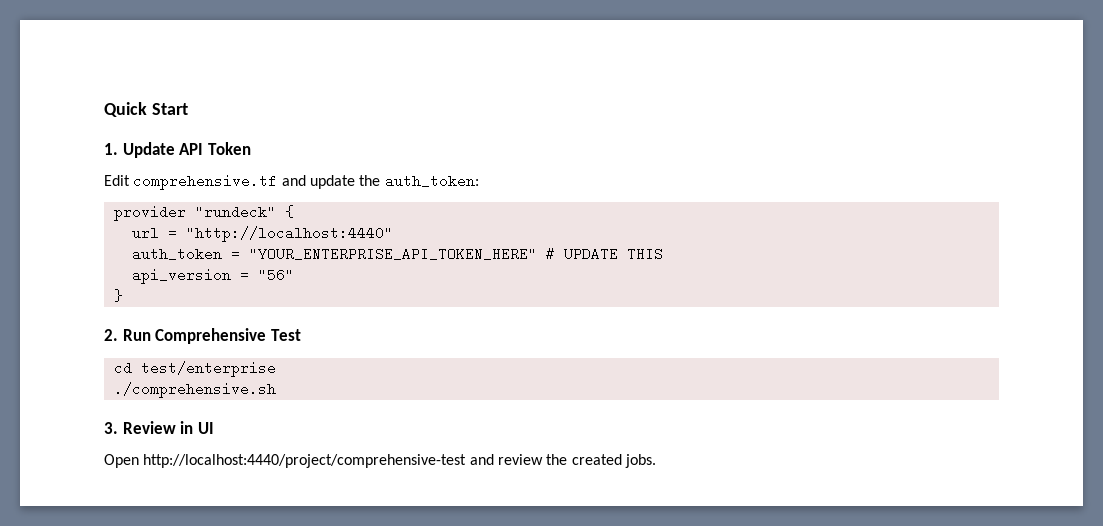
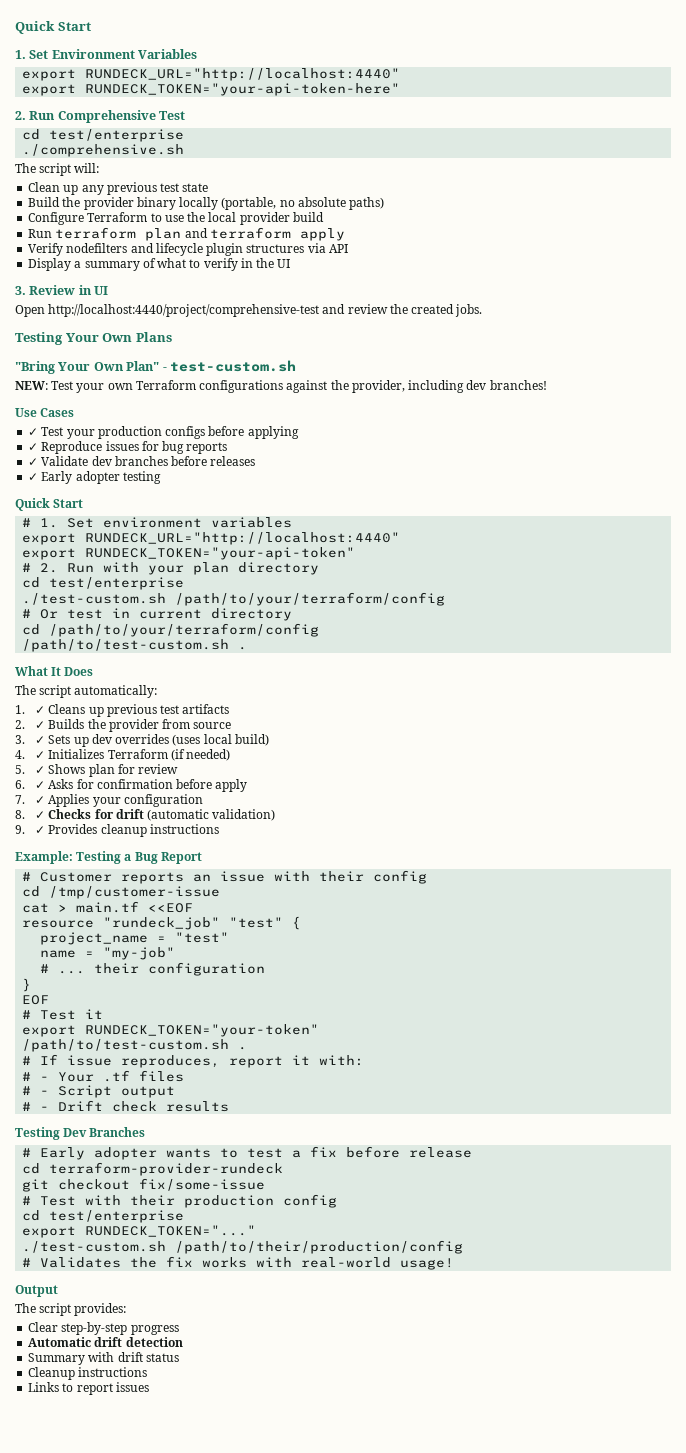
- 1. Update API Token
- Edit comprehensive.tf and update the auth_token:
- provider "rundeck" {
- url = "http://localhost:4440"
- auth_token = "YOUR_ENTERPRISE_API_TOKEN_HERE" # UPDATE THIS
- api_version = "56"
- }
+ 1. Set Environment Variables
+ export RUNDECK_URL="http://localhost:4440"
+ export RUNDECK_TOKEN="your-api-token-here"
+ The script will:
+ Clean up any previous test state
+ Build the provider binary locally (portable, no absolute paths)
+ Configure Terraform to use the local provider build
+ Run terraform plan and terraform apply
+ Verify nodefilters and lifecycle plugin structures via API
+ Display a summary of what to verify in the UI
+ Testing Your Own Plans
+ "Bring Your Own Plan" - test-custom.sh
+ NEW: Test your own Terraform configurations against the provider, including dev branches!
+ Use Cases
+ ✓ Test your production configs before applying
+ ✓ Reproduce issues for bug reports
+ ✓ Validate dev branches before releases
+ ✓ Early adopter testing
+ Quick Start
+ # 1. Set environment variables
+ export RUNDECK_URL="http://localhost:4440"
+ export RUNDECK_TOKEN="your-api-token"
+ # 2. Run with your plan directory
+ cd test/enterprise
+ ./test-custom.sh /path/to/your/terraform/config
+ # Or test in current directory
+ cd /path/to/your/terraform/config
+ /path/to/test-custom.sh .
+ What It Does
+ The script automatically:
+ 1. ✓ Cleans up previous test artifacts
+ 2. ✓ Builds the provider from source
+ 3. ✓ Sets up dev overrides (uses local build)
+ 4. ✓ Initializes Terraform (if needed)
+ 5. ✓ Shows plan for review
+ 6. ✓ Asks for confirmation before apply
+ 7. ✓ Applies your configuration
+ 8. ✓ Checks for drift (automatic validation)
+ 9. ✓ Provides cleanup instructions
+ Example: Testing a Bug Report
+ # Customer reports an issue with their config
+ cd /tmp/customer-issue
+ cat > main.tf <<EOF
+ resource "rundeck_job" "test" {
+ project_name = "test"
+ name = "my-job"
+ # ... their configuration
+ }
+ EOF
+ # Test it
+ export RUNDECK_TOKEN="your-token"
+ /path/to/test-custom.sh .
+ # If issue reproduces, report it with:
+ # - Your .tf files
+ # - Script output
+ # - Drift check results
+ Testing Dev Branches
+ # Early adopter wants to test a fix before release
+ cd terraform-provider-rundeck
+ git checkout fix/some-issue
+ # Test with their production config
+ cd test/enterprise
+ export RUNDECK_TOKEN="..."
+ ./test-custom.sh /path/to/their/production/config
+ # Validates the fix works with real-world usage!
+ Output
+ The script provides:
+ Clear step-by-step progress
+ Automatic drift detection
+ Summary with drift status
+ Cleanup instructions
+ Links to report issues

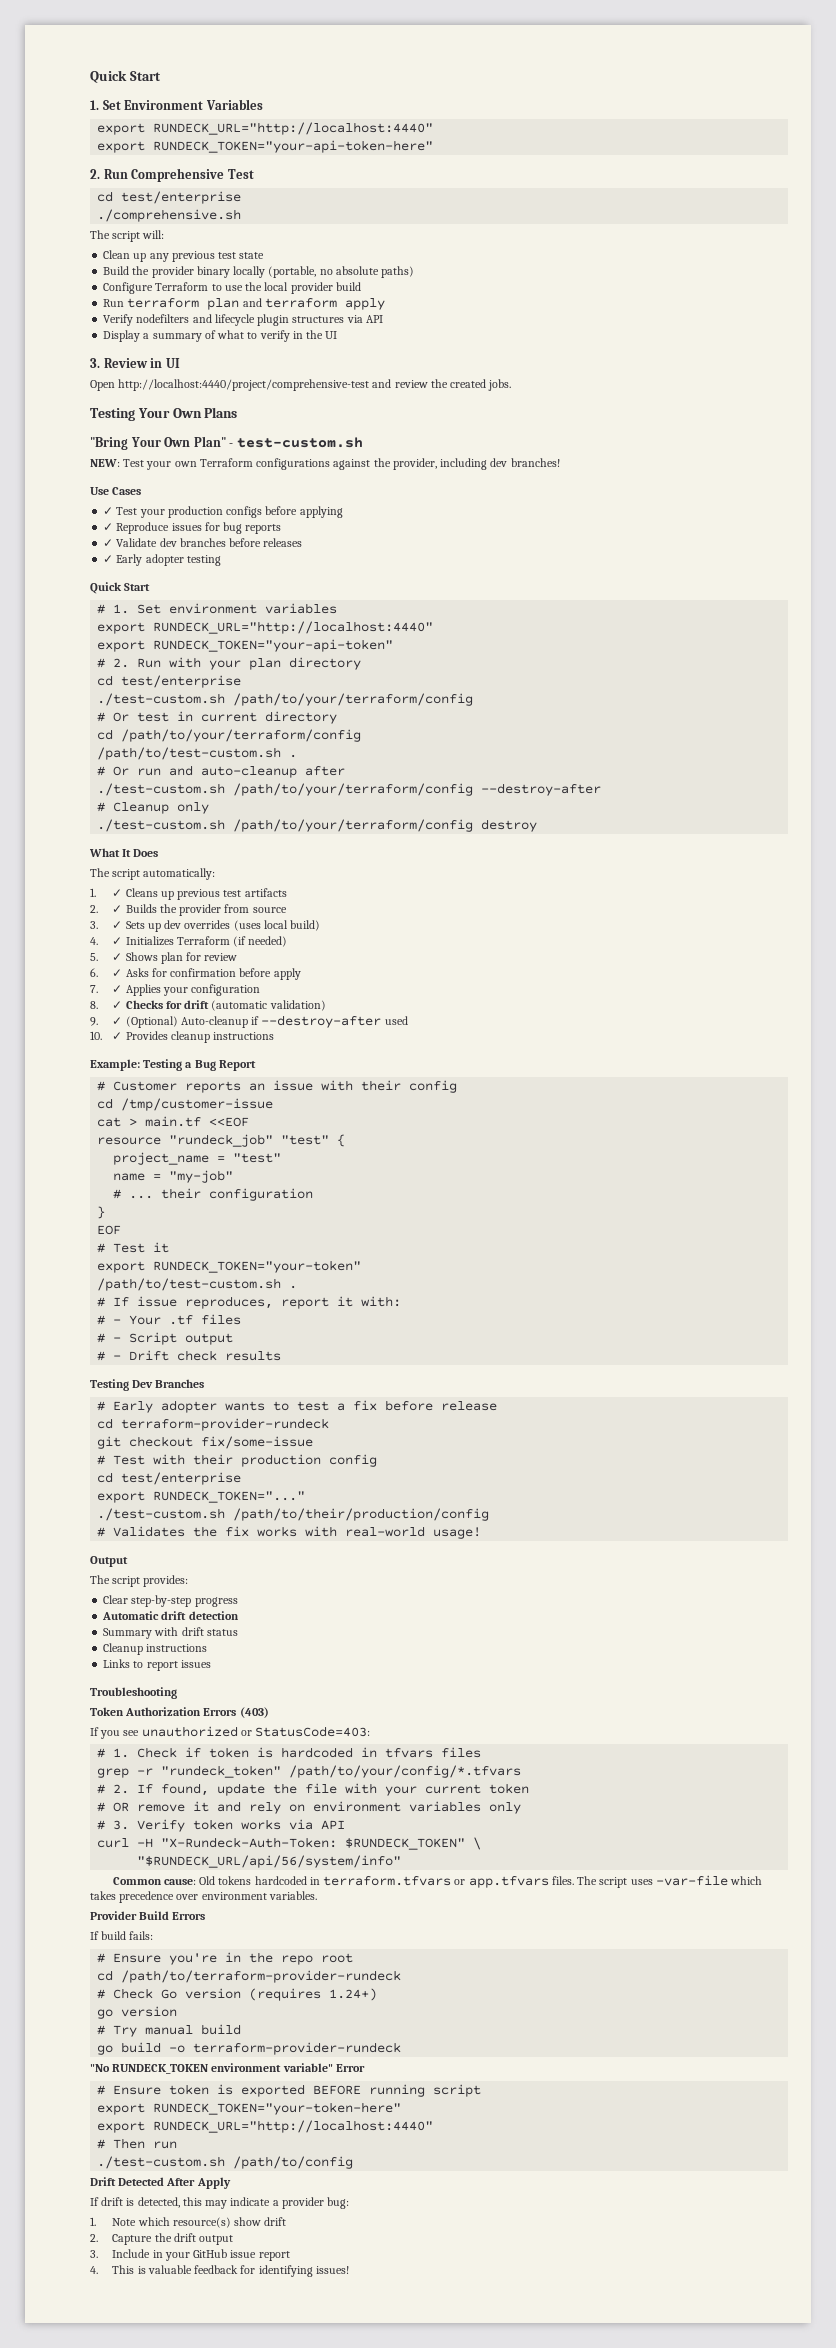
+ # Or run and auto-cleanup after
+ ./test-custom.sh /path/to/your/terraform/config --destroy-after
+ # Cleanup only
+ ./test-custom.sh /path/to/your/terraform/config destroy
- 9. ✓ Provides cleanup instructions
+ 9. ✓ (Optional) Auto-cleanup if --destroy-after used
+ 10. ✓ Provides cleanup instructions
+ Troubleshooting
+ Token Authorization Errors (403)
+ If you see unauthorized or StatusCode=403:
+ # 1. Check if token is hardcoded in tfvars files
+ grep -r "rundeck_token" /path/to/your/config/*.tfvars
+ # 2. If found, update the file with your current token
+ # OR remove it and rely on environment variables only
+ # 3. Verify token works via API
+ curl -H "X-Rundeck-Auth-Token: $RUNDECK_TOKEN" \
+ "$RUNDECK_URL/api/56/system/info"
+ Common cause: Old tokens hardcoded in terraform.tfvars or app.tfvars files. The script uses -var-file which takes precedence over environment variables.
+ Provider Build Errors
+ If build fails:
+ # Ensure you're in the repo root
+ cd /path/to/terraform-provider-rundeck
+ # Check Go version (requires 1.24+)
+ go version
+ # Try manual build
+ go build -o terraform-provider-rundeck
+ "No RUNDECK_TOKEN environment variable" Error
+ # Ensure token is exported BEFORE running script
+ export RUNDECK_TOKEN="your-token-here"
+ export RUNDECK_URL="http://localhost:4440"
+ # Then run
+ ./test-custom.sh /path/to/config
+ Drift Detected After Apply
+ If drift is detected, this may indicate a provider bug:
+ 1. Note which resource(s) show drift
+ 2. Capture the drift output
+ 3. Include in your GitHub issue report
+ 4. This is valuable feedback for identifying issues!

